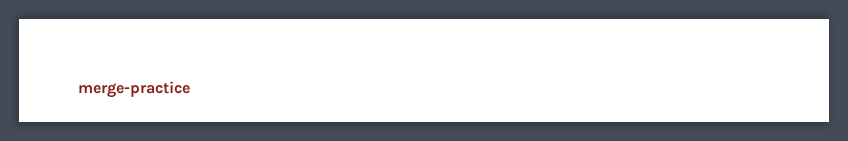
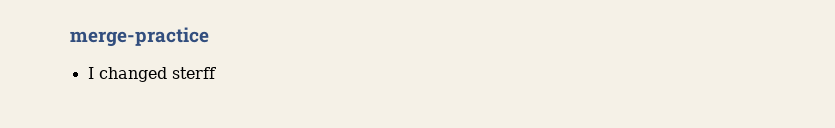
+ I changed sterff

